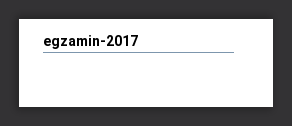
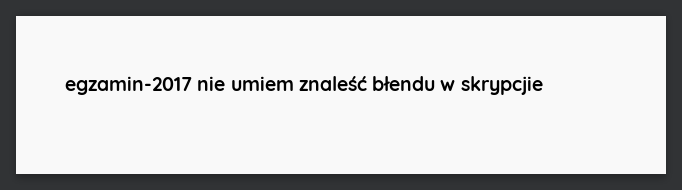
- egzamin-2017
+ egzamin-2017 nie umiem znaleść błendu w skrypcjie

